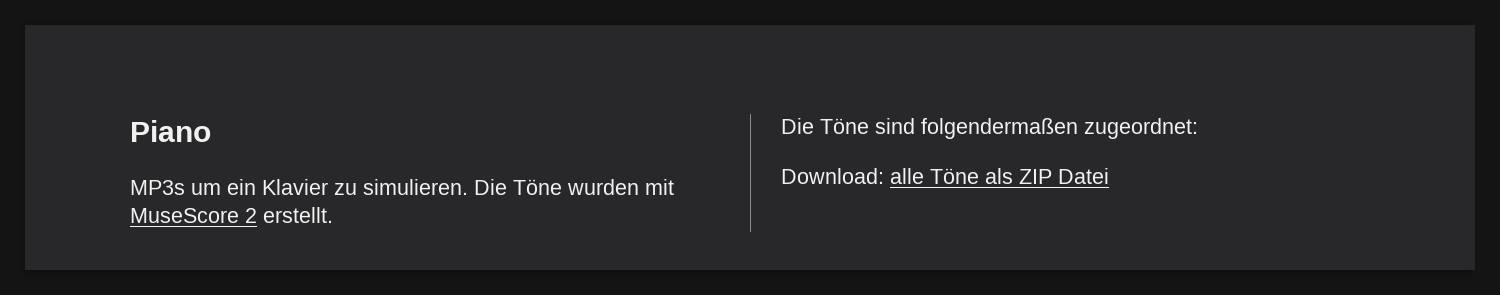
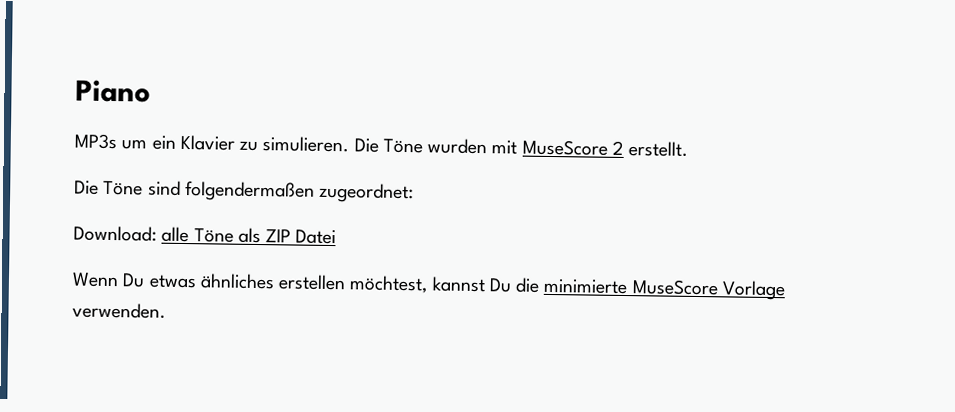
+ Wenn Du etwas ähnliches erstellen möchtest, kannst Du die minimierte MuseScore Vorlage verwenden.

